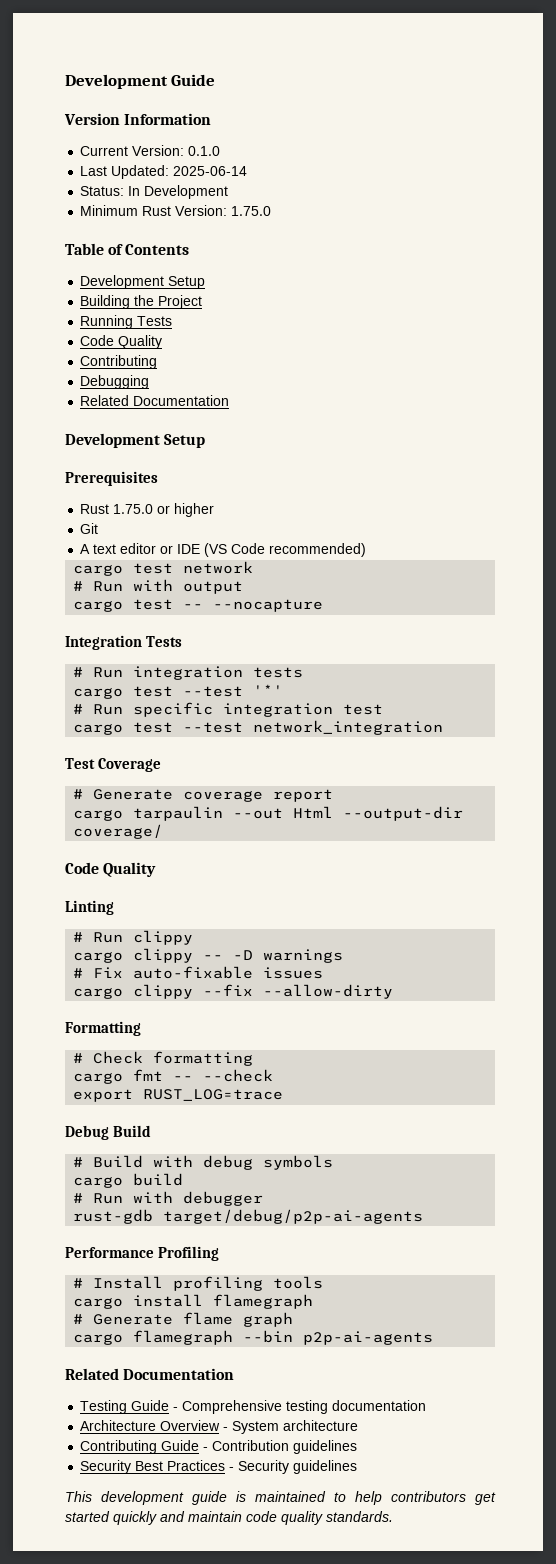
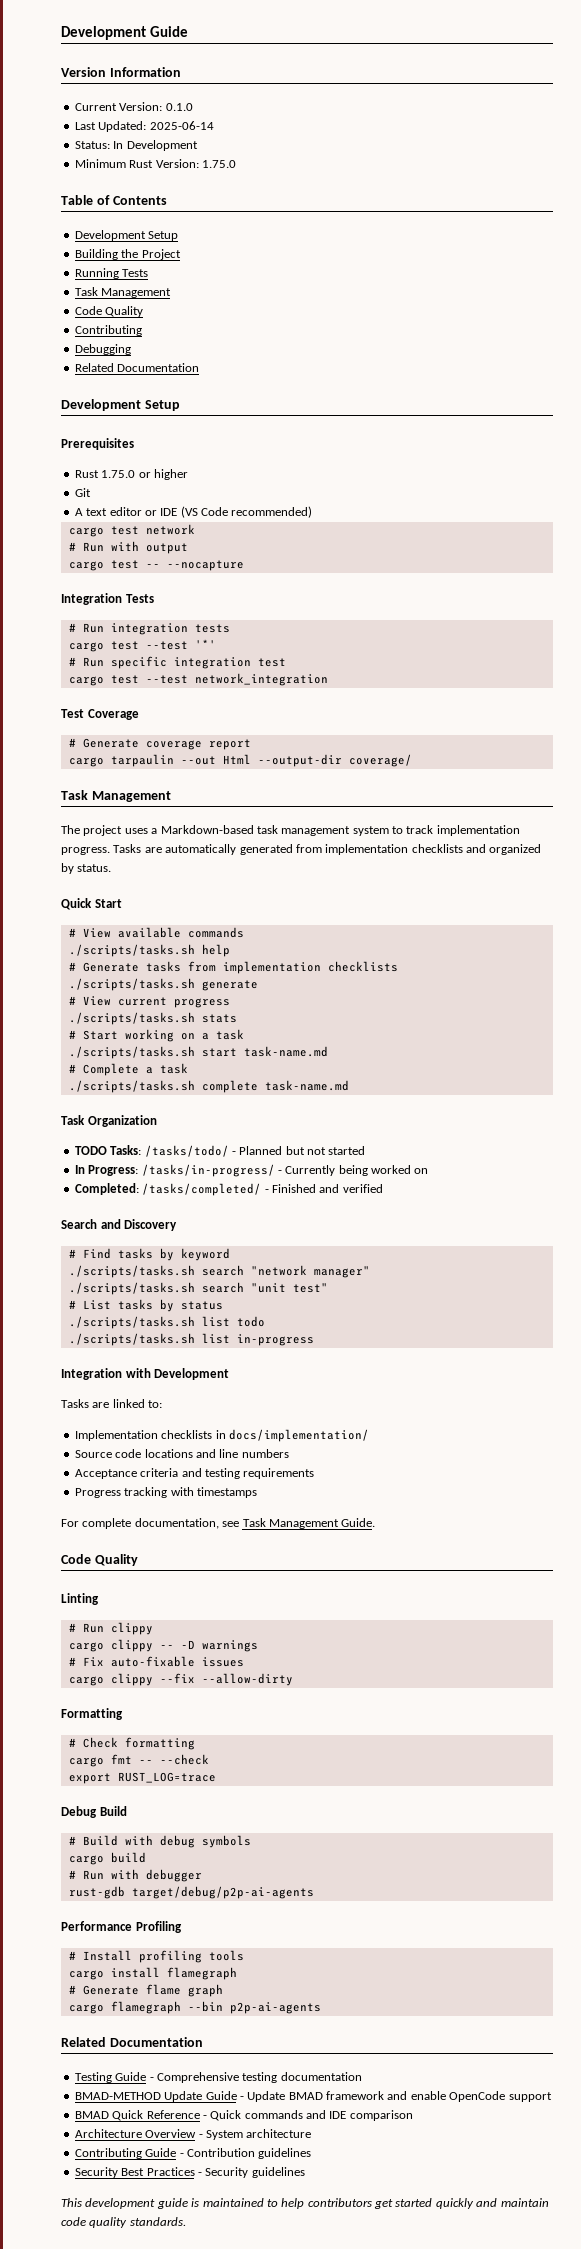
  Running Tests
+ Task Management
  cargo tarpaulin --out Html --output-dir coverage/
+ Task Management
+ The project uses a Markdown-based task management system to track implementation progress. Tasks are automatically generated from implementation checklists and organized by status.
+ Quick Start
+ # View available commands
+ ./scripts/tasks.sh help
+ # Generate tasks from implementation checklists
+ ./scripts/tasks.sh generate
+ # View current progress
+ ./scripts/tasks.sh stats
+ # Start working on a task
+ ./scripts/tasks.sh start task-name.md
+ # Complete a task
+ ./scripts/tasks.sh complete task-name.md
+ Task Organization
+ TODO Tasks: /tasks/todo/ - Planned but not started
+ In Progress: /tasks/in-progress/ - Currently being worked on
+ Completed: /tasks/completed/ - Finished and verified
+ Search and Discovery
+ # Find tasks by keyword
+ ./scripts/tasks.sh search "network manager"
+ ./scripts/tasks.sh search "unit test"
+ # List tasks by status
+ ./scripts/tasks.sh list todo
+ ./scripts/tasks.sh list in-progress
+ Integration with Development
+ Tasks are linked to:
+ Implementation checklists in docs/implementation/
+ Source code locations and line numbers
+ Acceptance criteria and testing requirements
+ Progress tracking with timestamps
+ For complete documentation, see Task Management Guide.
+ BMAD-METHOD Update Guide - Update BMAD framework and enable OpenCode support
+ BMAD Quick Reference - Quick commands and IDE comparison

